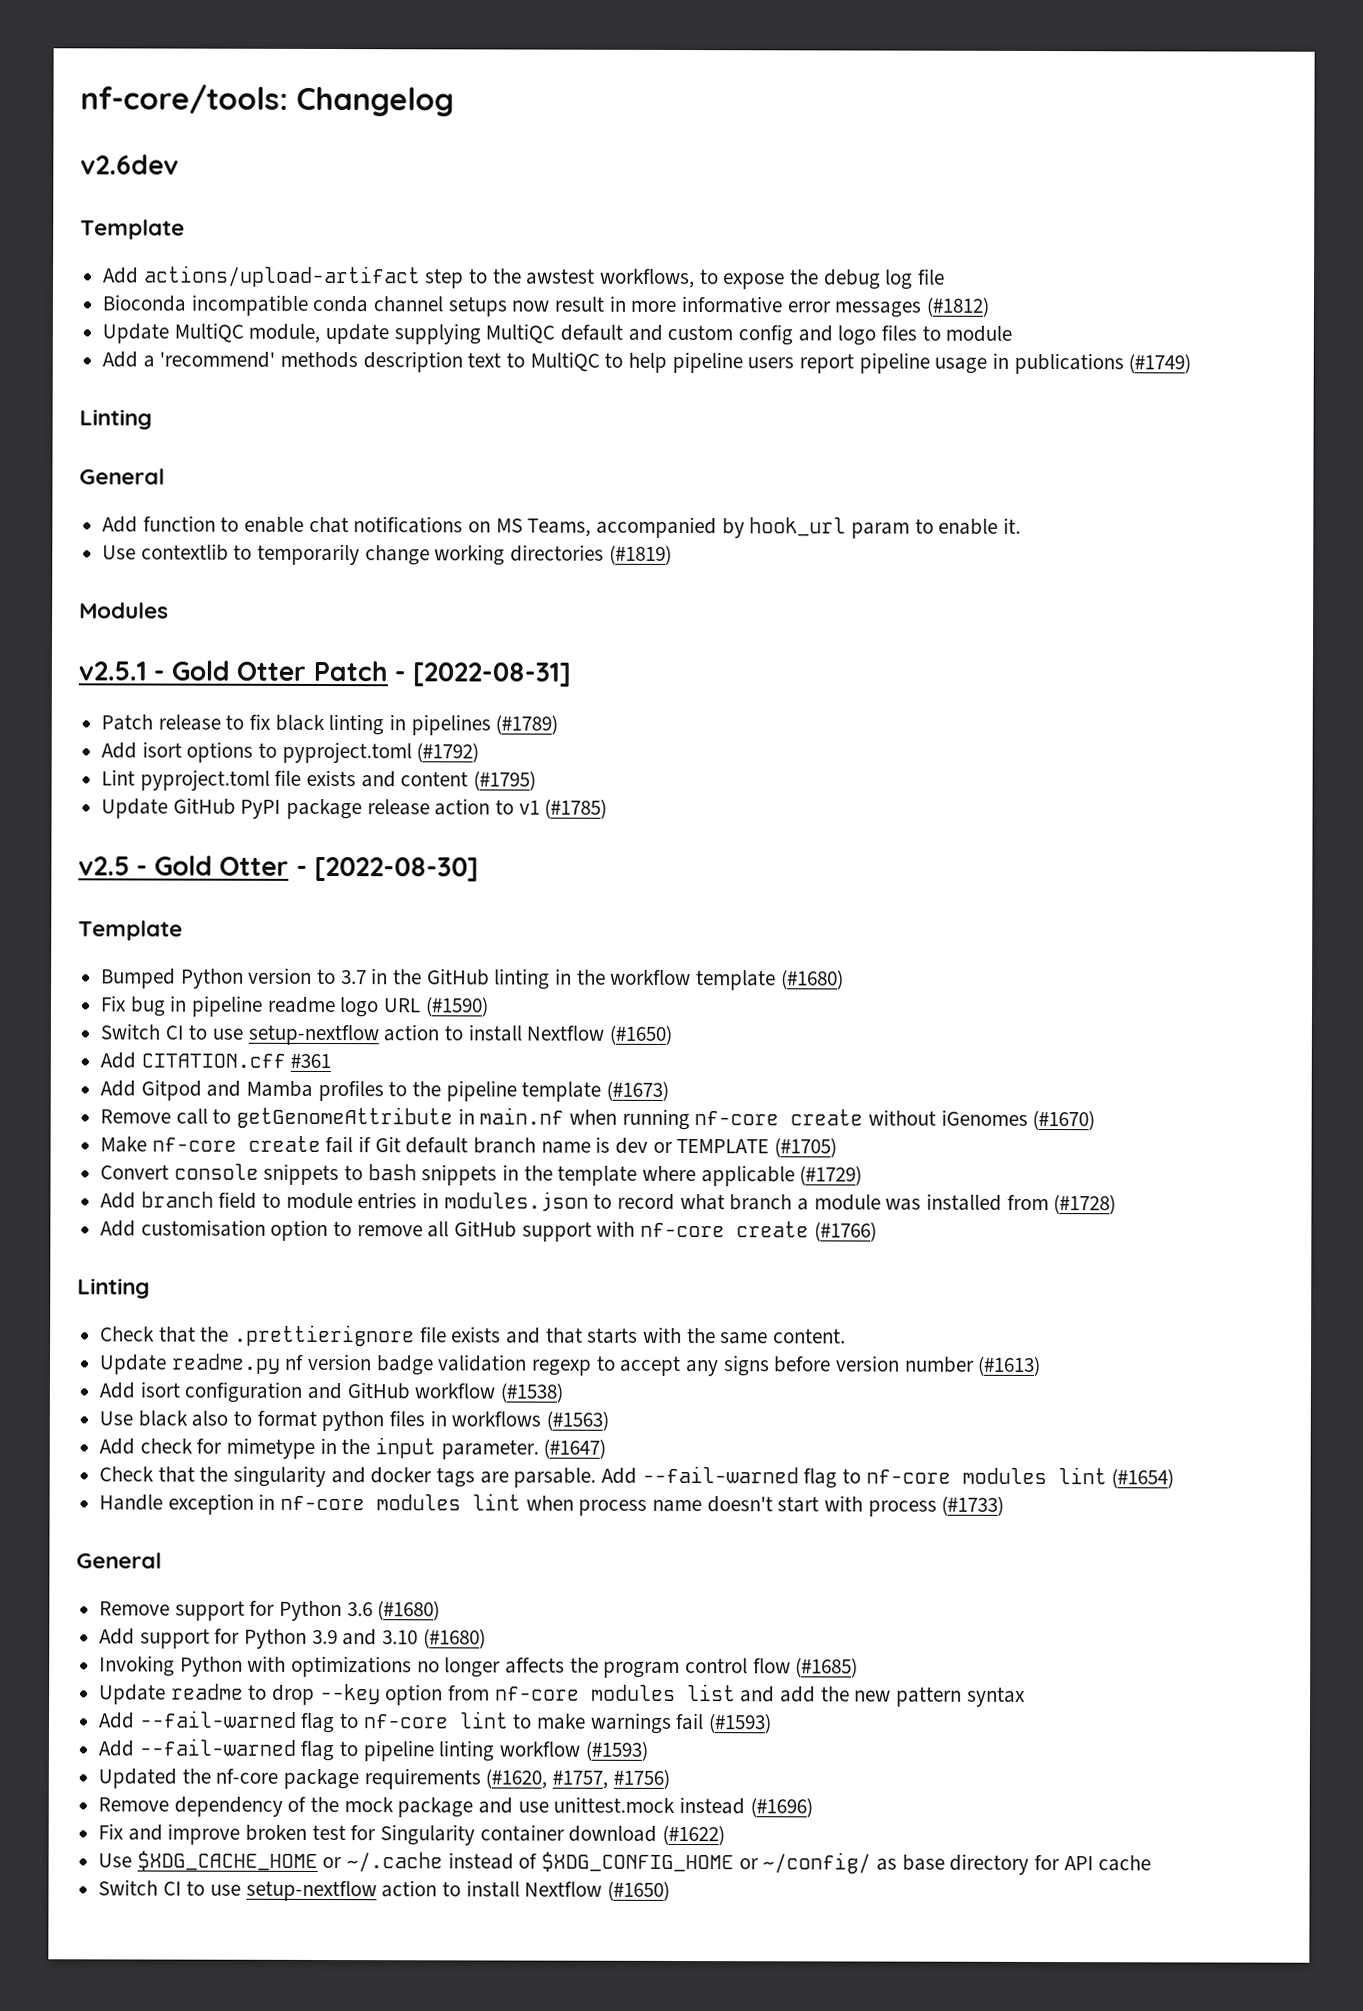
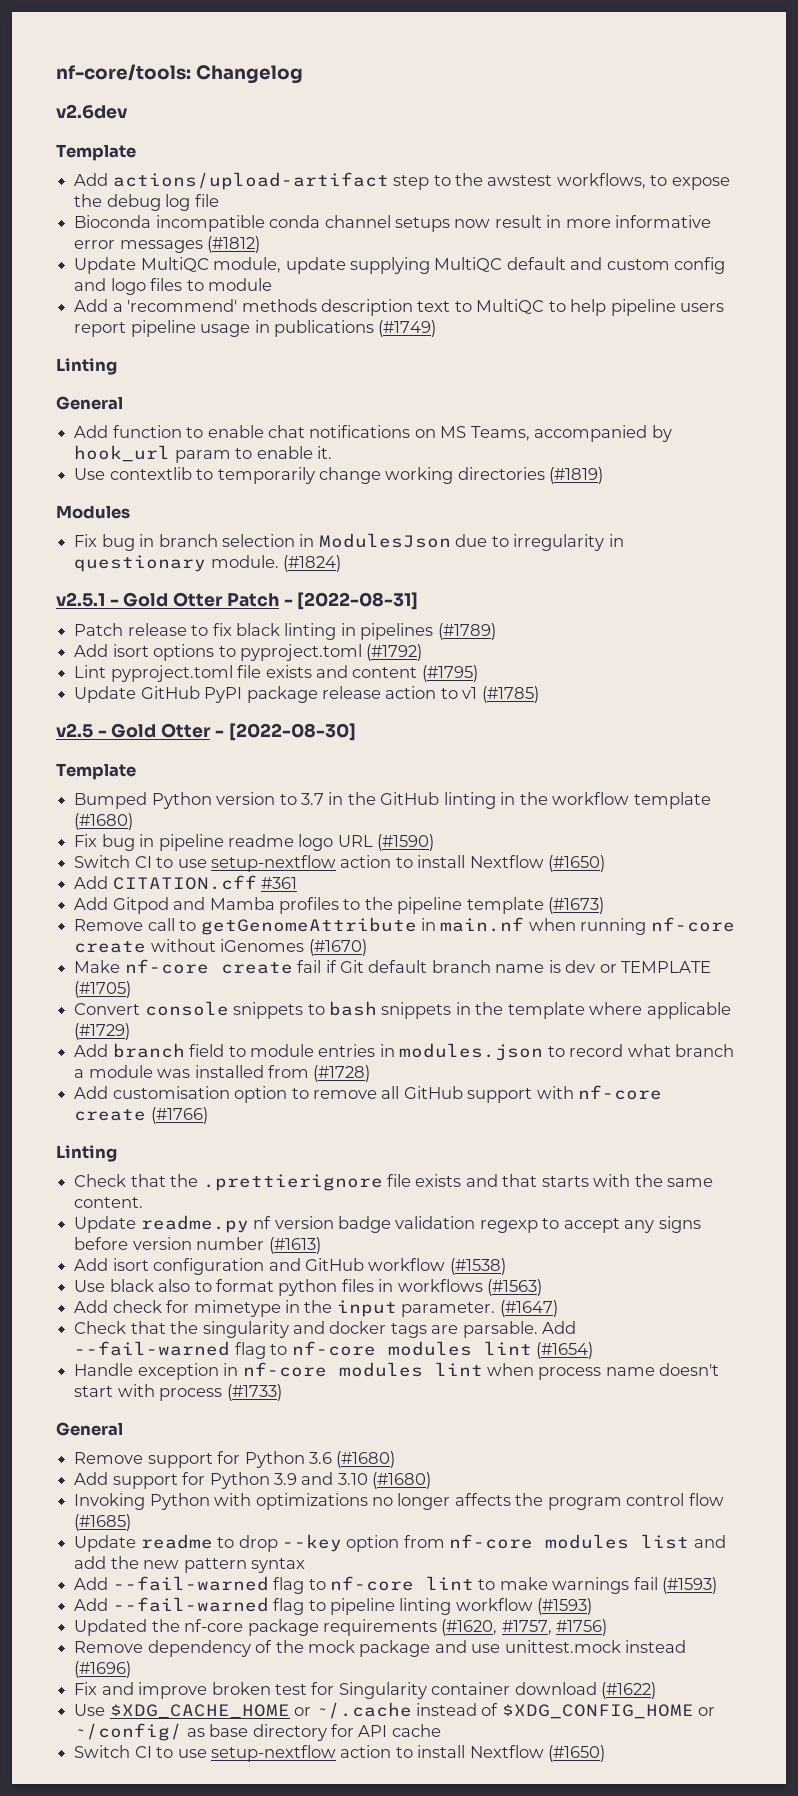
+ Fix bug in branch selection in ModulesJson due to irregularity in questionary module. (#1824)

